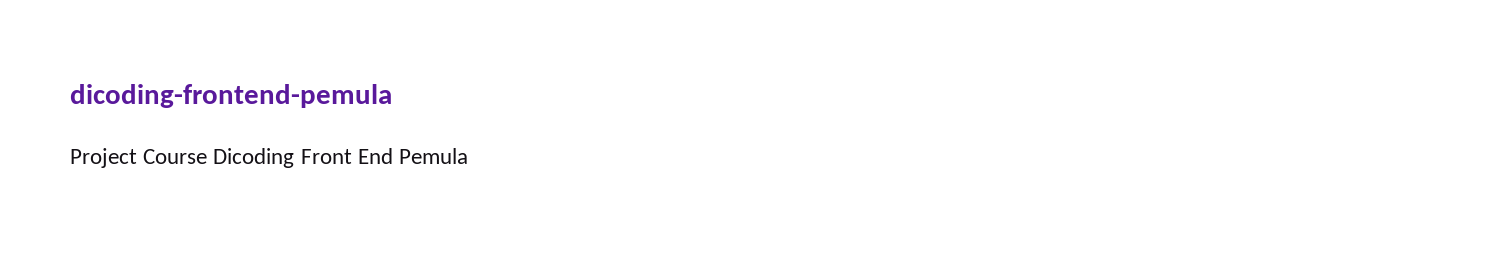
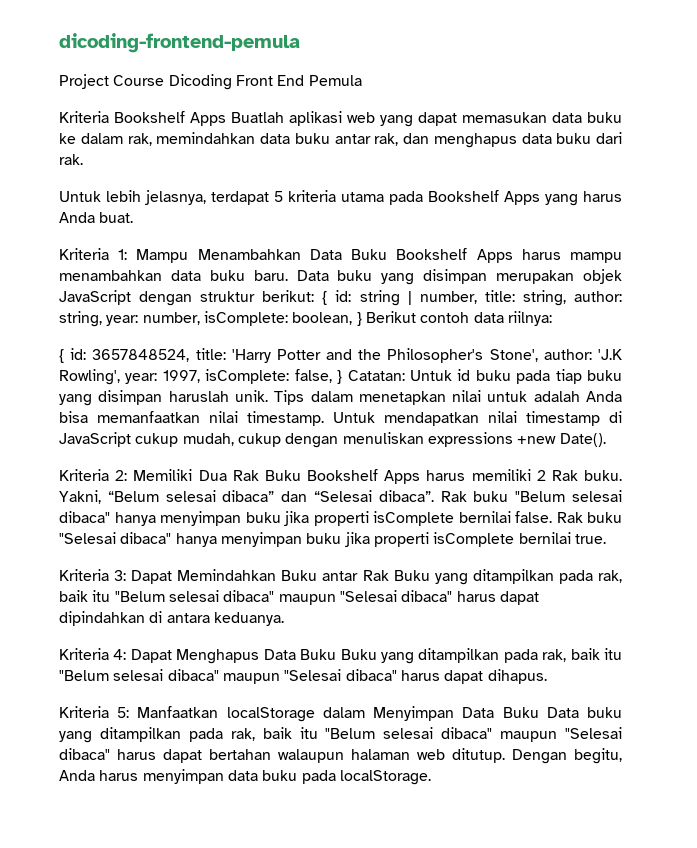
+ Kriteria Bookshelf Apps Buatlah aplikasi web yang dapat memasukan data buku ke dalam rak, memindahkan data buku antar rak, dan menghapus data buku dari rak.
+ Untuk lebih jelasnya, terdapat 5 kriteria utama pada Bookshelf Apps yang harus Anda buat.
+ Kriteria 1: Mampu Menambahkan Data Buku Bookshelf Apps harus mampu menambahkan data buku baru. Data buku yang disimpan merupakan objek JavaScript dengan struktur berikut: { id: string | number, title: string, author: string, year: number, isComplete: boolean, } Berikut contoh data riilnya:
+ { id: 3657848524, title: 'Harry Potter and the Philosopher's Stone', author: 'J.K Rowling', year: 1997, isComplete: false, } Catatan: Untuk id buku pada tiap buku yang disimpan haruslah unik. Tips dalam menetapkan nilai untuk adalah Anda bisa memanfaatkan nilai timestamp. Untuk mendapatkan nilai timestamp di JavaScript cukup mudah, cukup dengan menuliskan expressions +new Date().
+ Kriteria 2: Memiliki Dua Rak Buku Bookshelf Apps harus memiliki 2 Rak buku. Yakni, “Belum selesai dibaca” dan “Selesai dibaca”. Rak buku "Belum selesai dibaca" hanya menyimpan buku jika properti isComplete bernilai false. Rak buku "Selesai dibaca" hanya menyimpan buku jika properti isComplete bernilai true.
+ Kriteria 3: Dapat Memindahkan Buku antar Rak Buku yang ditampilkan pada rak, baik itu "Belum selesai dibaca" maupun "Selesai dibaca" harus dapat dipindahkan di antara keduanya.
+ Kriteria 4: Dapat Menghapus Data Buku Buku yang ditampilkan pada rak, baik itu "Belum selesai dibaca" maupun "Selesai dibaca" harus dapat dihapus.
+ Kriteria 5: Manfaatkan localStorage dalam Menyimpan Data Buku Data buku yang ditampilkan pada rak, baik itu "Belum selesai dibaca" maupun "Selesai dibaca" harus dapat bertahan walaupun halaman web ditutup. Dengan begitu, Anda harus menyimpan data buku pada localStorage.

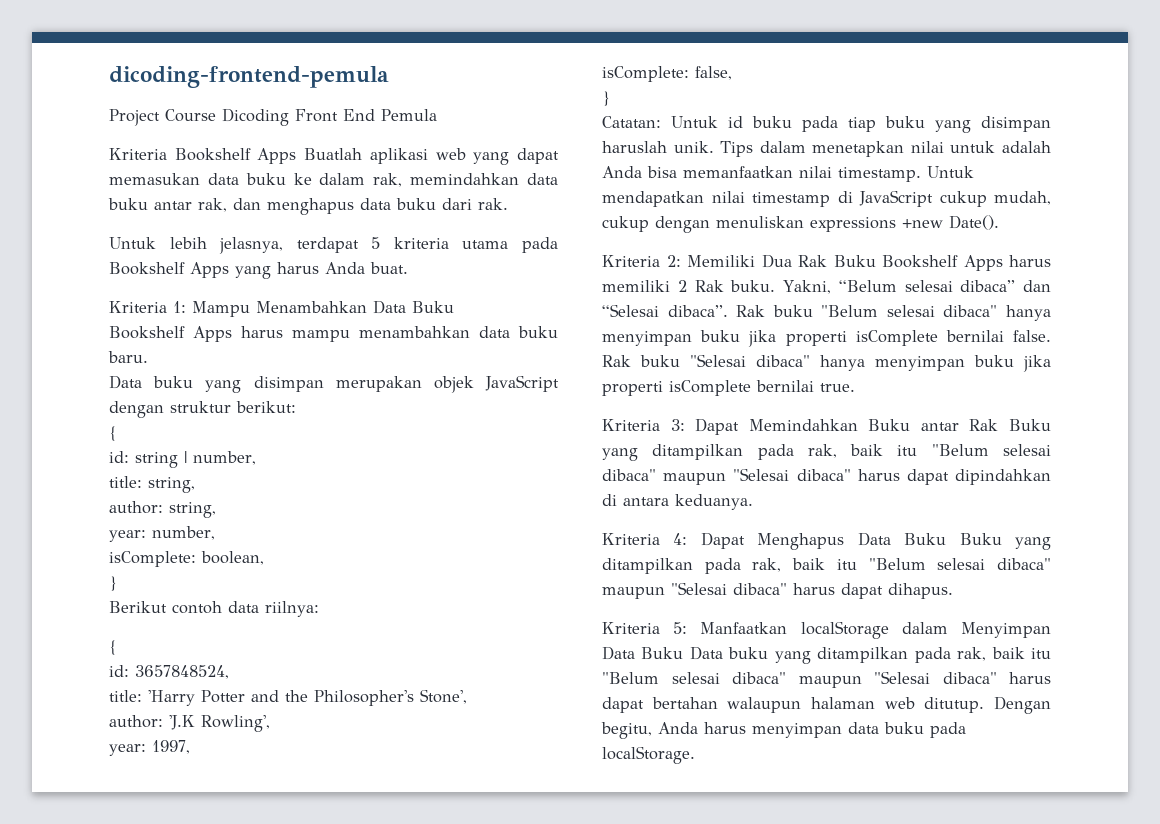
- Kriteria 1: Mampu Menambahkan Data Buku Bookshelf Apps harus mampu menambahkan data buku baru. Data buku yang disimpan merupakan objek JavaScript dengan struktur berikut: { id: string | number, title: string, author: string, year: number, isComplete: boolean, } Berikut contoh data riilnya:
- { id:
+ Kriteria 1: Mampu Menambahkan Data Buku
+ Bookshelf Apps harus mampu menambahkan data buku baru.
+ Data buku yang disimpan merupakan objek JavaScript dengan struktur berikut:
+ {
+ id: string | number,
+ title: string,
+ author: string,
+ year: number,
+ isComplete: boolean,
+ }
+ Berikut contoh data riilnya:
+ {
+ id:
- 3657848524, title:
+ 3657848524,
+ title:
- 'Harry Potter and the Philosopher's Stone', author:
+ 'Harry Potter and the Philosopher's Stone',
+ author:
- 'J.K Rowling', year:
+ 'J.K Rowling',
+ year:
- 1997, isComplete:
+ 1997,
+ isComplete:
- false, } Catatan:
+ false,
+ }
+ Catatan:

